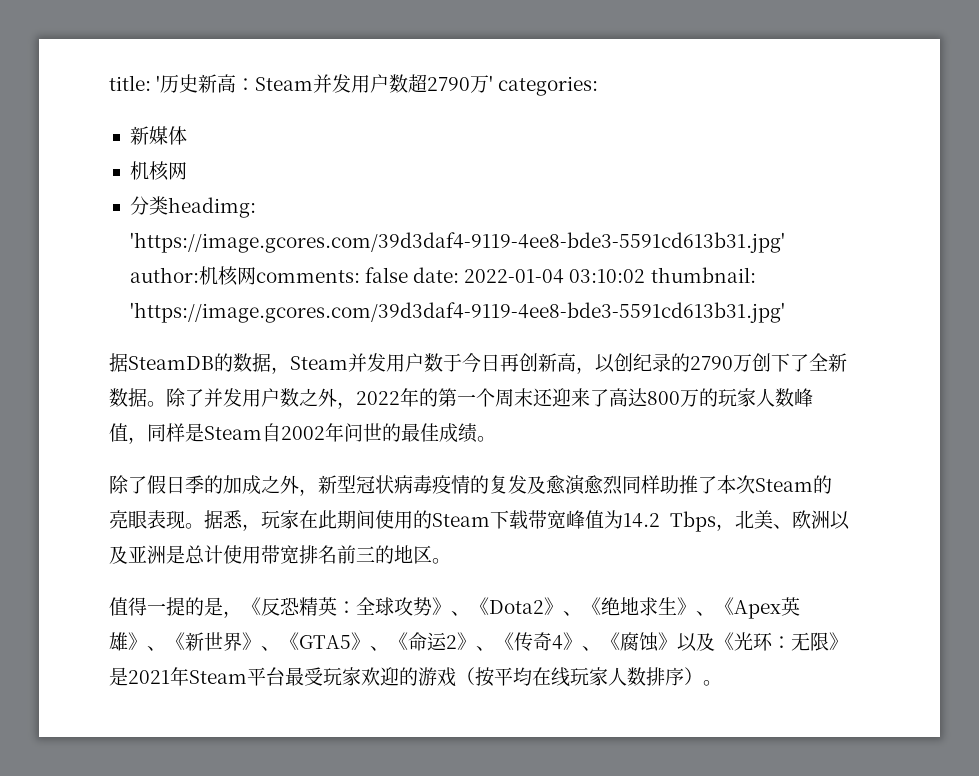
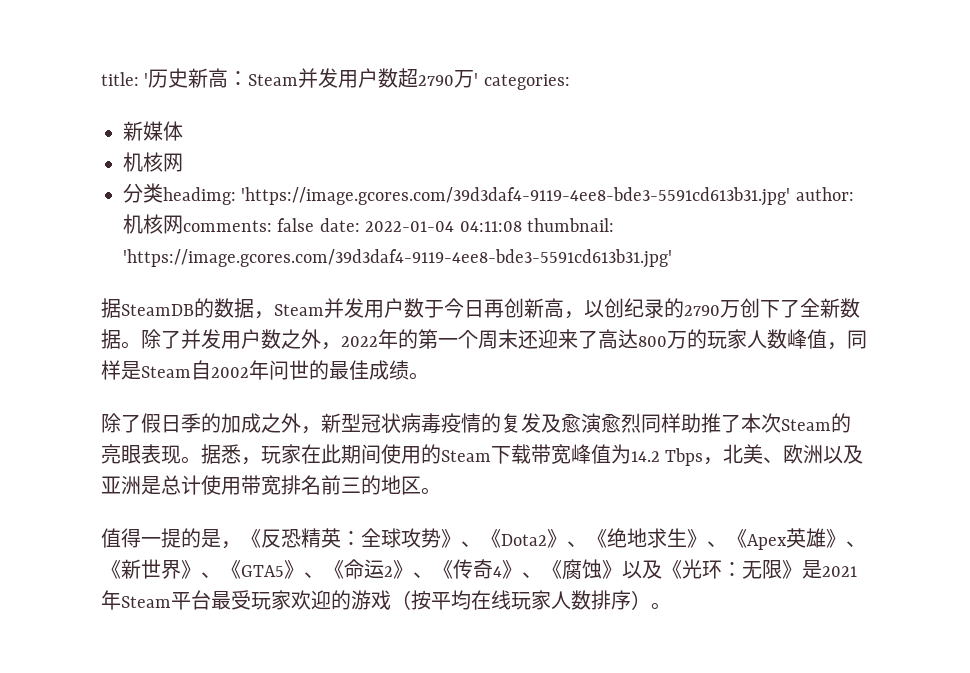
- 分类headimg: 'https://image.gcores.com/39d3daf4-9119-4ee8-bde3-5591cd613b31.jpg' author:机核网comments: false date: 2022-01-04 03:10:02 thumbnail: 'https://image.gcores.com/39d3daf4-9119-4ee8-bde3-5591cd613b31.jpg'
+ 分类headimg: 'https://image.gcores.com/39d3daf4-9119-4ee8-bde3-5591cd613b31.jpg' author:机核网comments: false date: 2022-01-04 04:11:08 thumbnail: 'https://image.gcores.com/39d3daf4-9119-4ee8-bde3-5591cd613b31.jpg'

